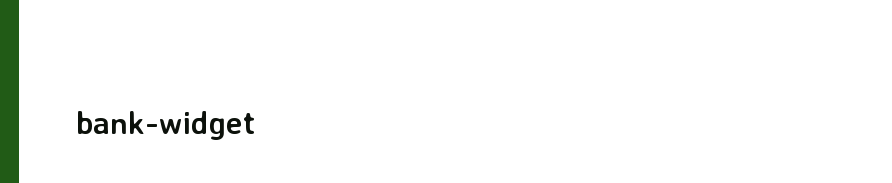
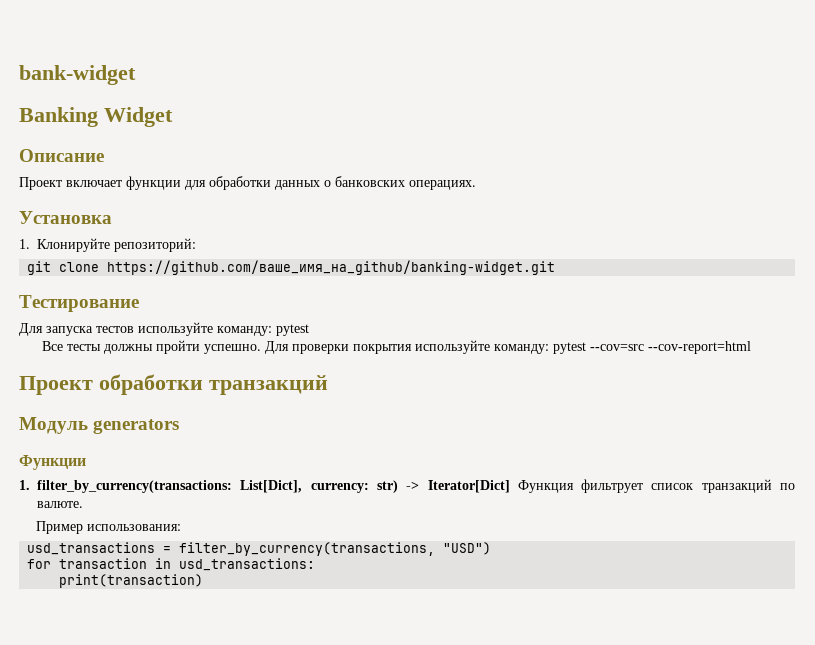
+ Banking Widget
+ Описание
+ Проект включает функции для обработки данных о банковских операциях.
+ Установка
+ 1. Клонируйте репозиторий:
+ git clone https://github.com/ваше_имя_на_github/banking-widget.git
+ Тестирование
+ Для запуска тестов используйте команду: pytest
+ Все тесты должны пройти успешно. Для проверки покрытия используйте команду: pytest --cov=src --cov-report=html
+ Проект обработки транзакций
+ Модуль generators
+ Функции
+ 1. filter_by_currency(transactions: List[Dict], currency: str) -> Iterator[Dict] Функция фильтрует список транзакций по валюте.
+ Пример использования:
+ usd_transactions = filter_by_currency(transactions, "USD")
+ for transaction in usd_transactions:
+ print(transaction)

